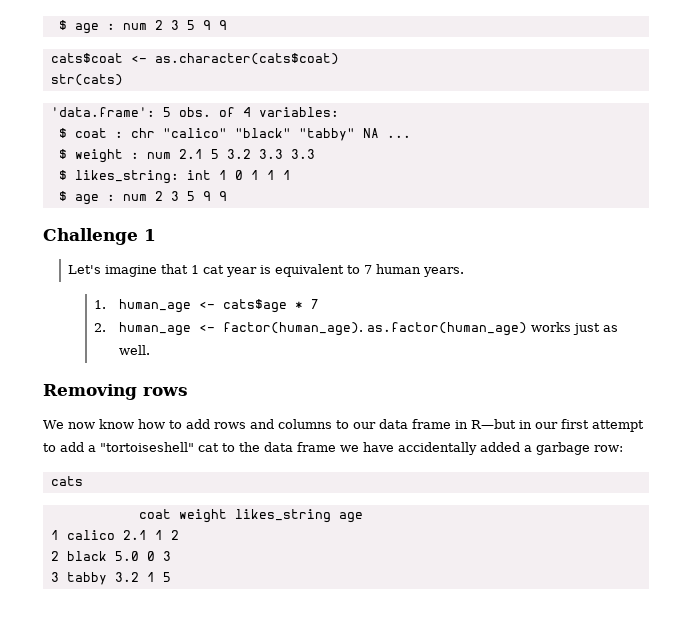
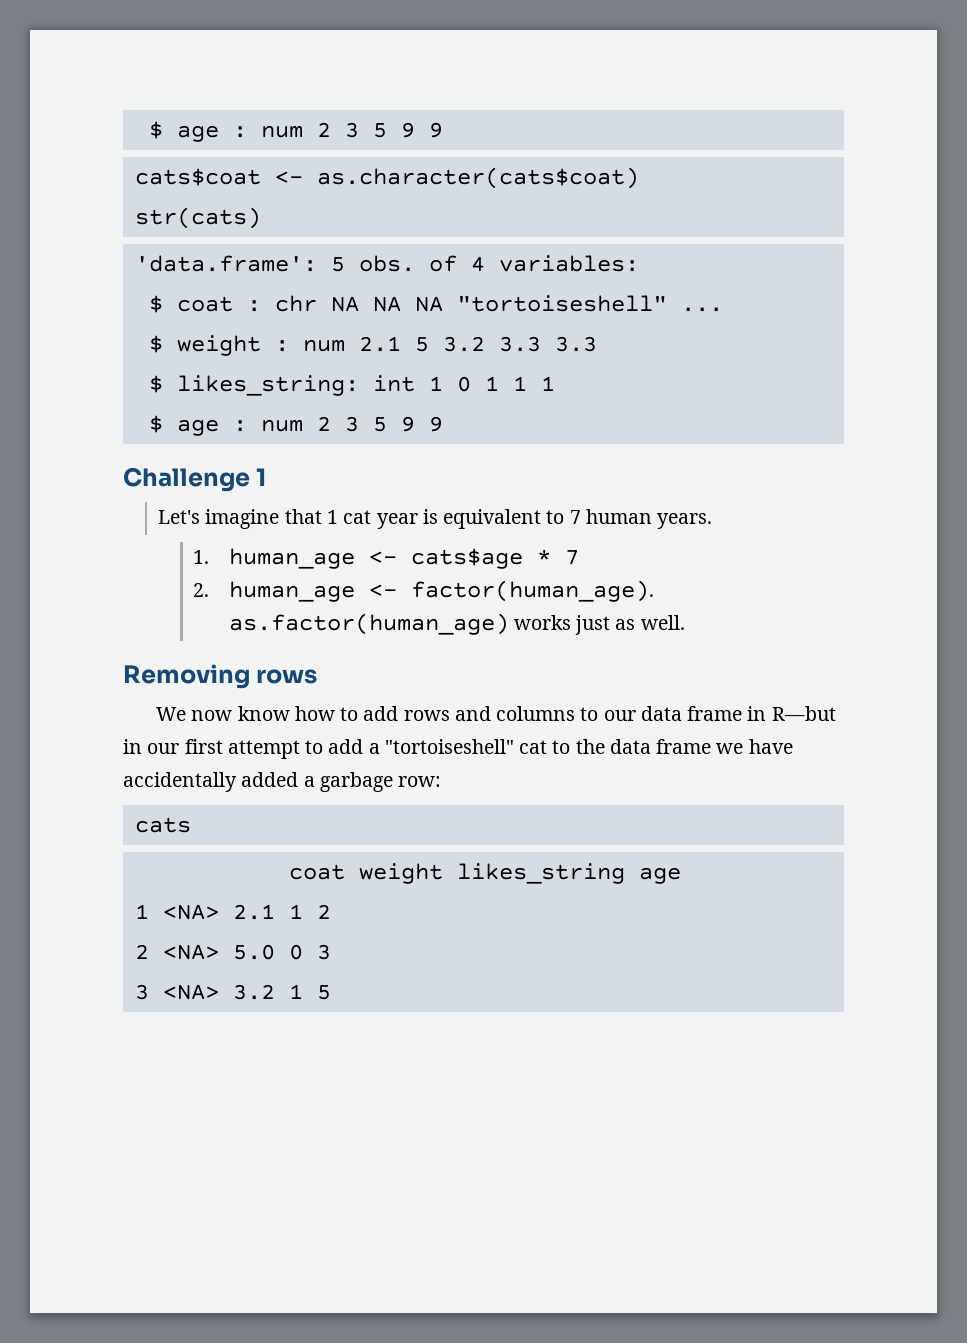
- $ coat : chr "calico" "black" "tabby" NA ...
+ $ coat : chr NA NA NA "tortoiseshell" ...
- 1 calico 2.1 1 2
+ 1 <NA> 2.1 1 2
- 2 black 5.0 0 3
+ 2 <NA> 5.0 0 3
- 3 tabby 3.2 1 5
+ 3 <NA> 3.2 1 5

